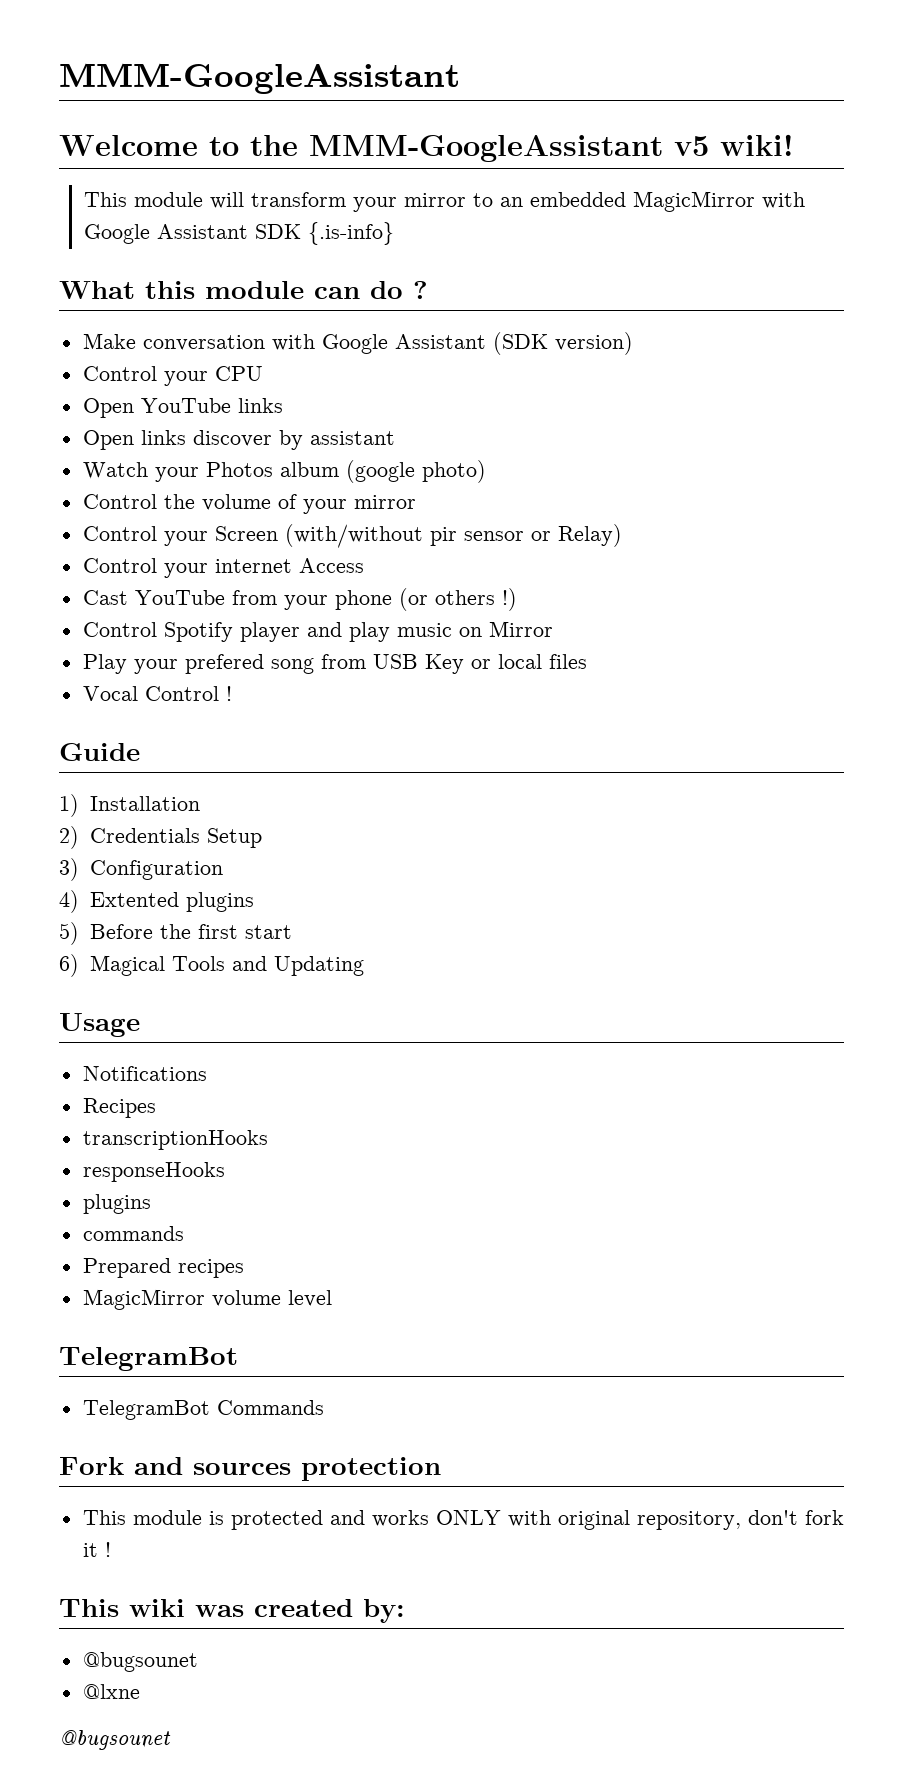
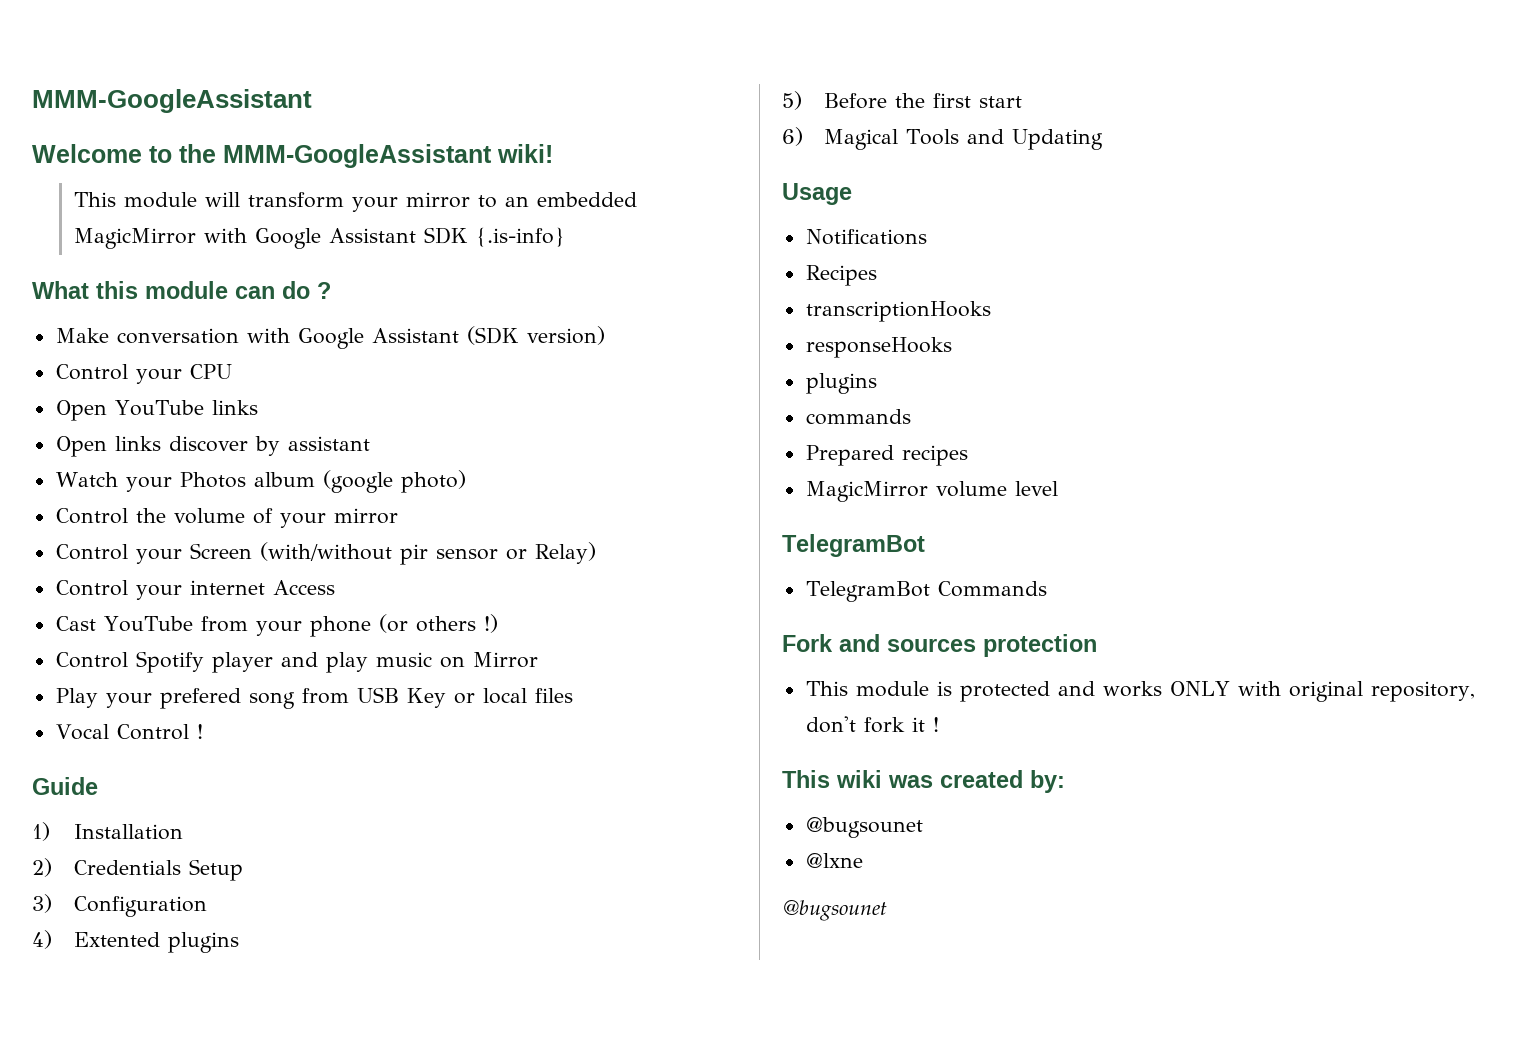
- Welcome to the MMM-GoogleAssistant v5 wiki!
+ Welcome to the MMM-GoogleAssistant wiki!

